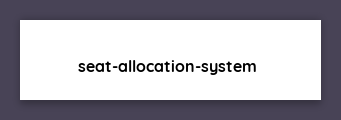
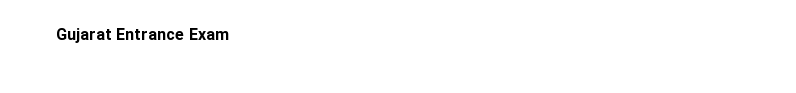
- seat-allocation-system
+ Gujarat Entrance Exam

